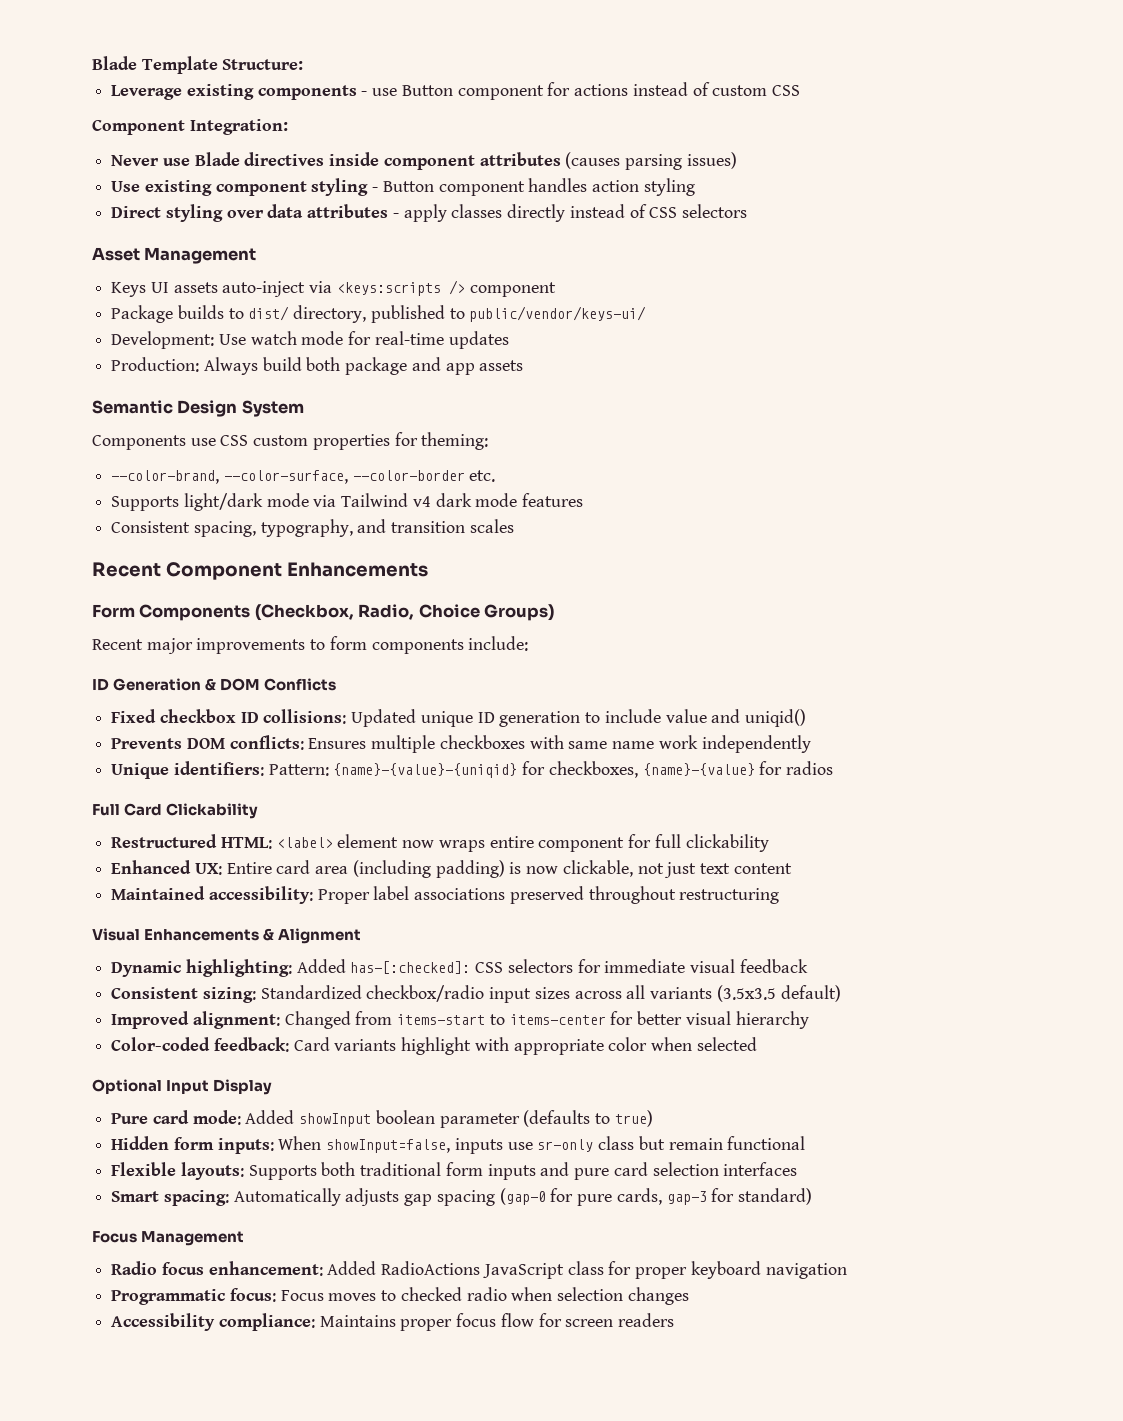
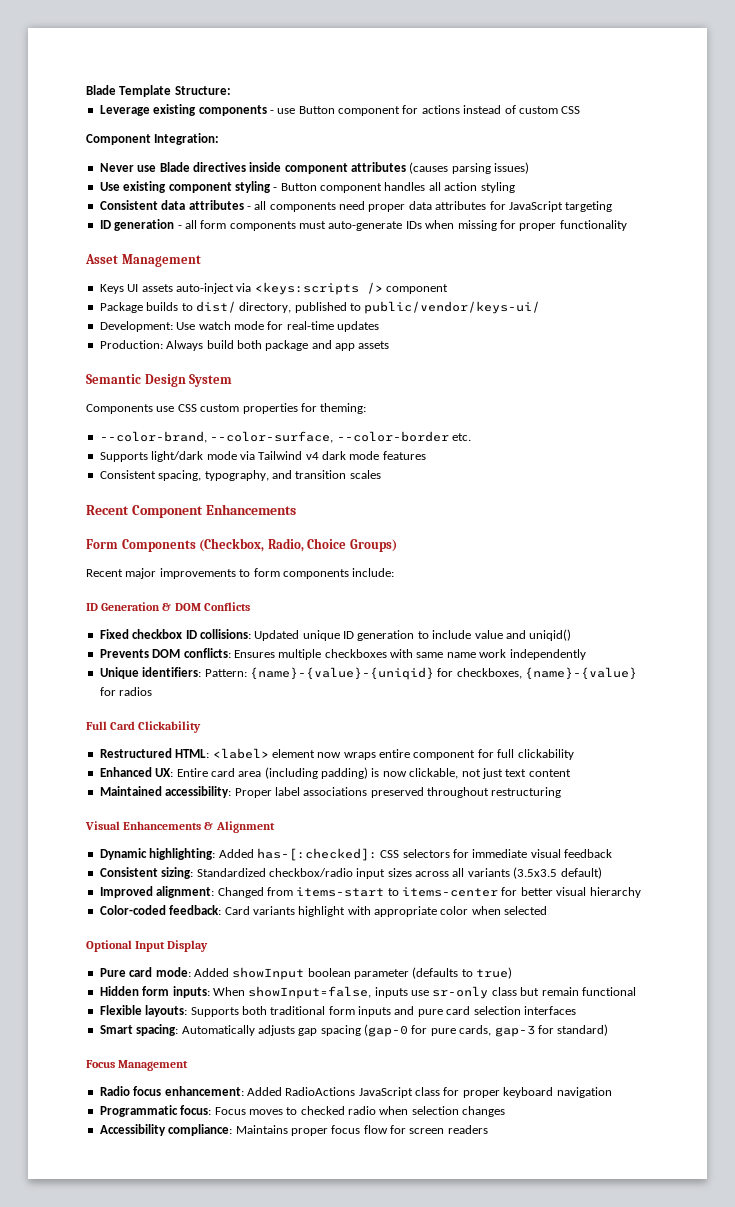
- Use existing component styling - Button component handles action styling
+ Use existing component styling - Button component handles all action styling
- Direct styling over data attributes - apply classes directly instead of CSS selectors
+ Consistent data attributes - all components need proper data attributes for JavaScript targeting
+ ID generation - all form components must auto-generate IDs when missing for proper functionality

